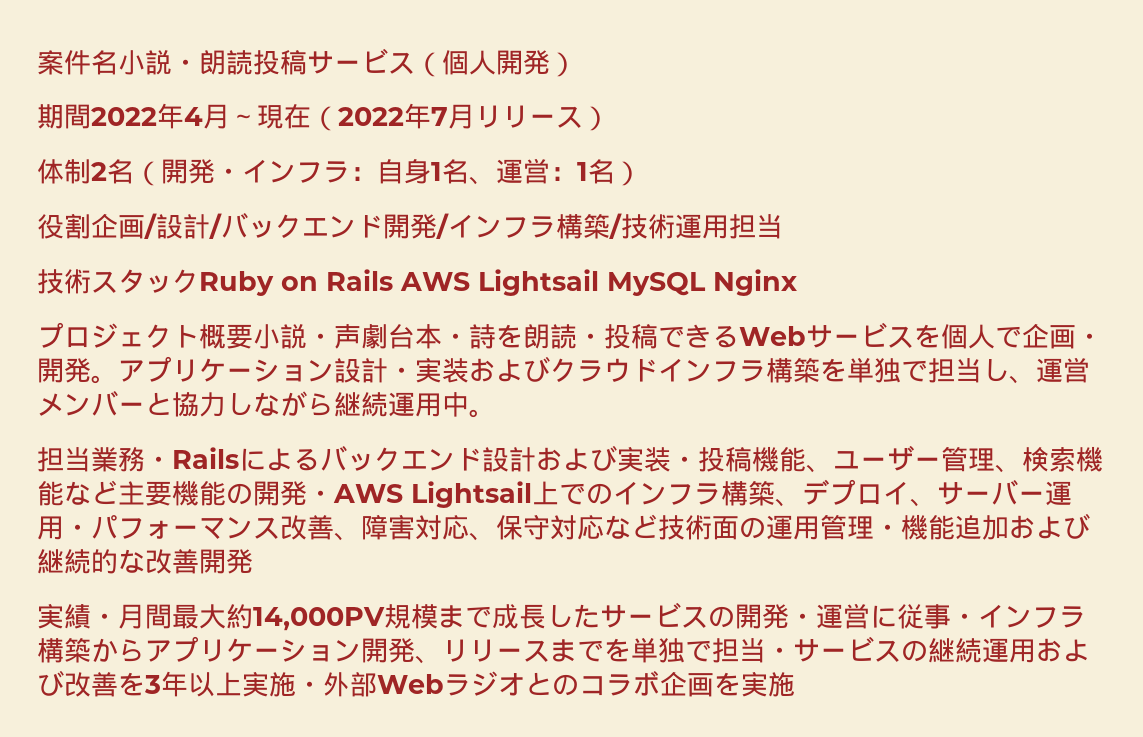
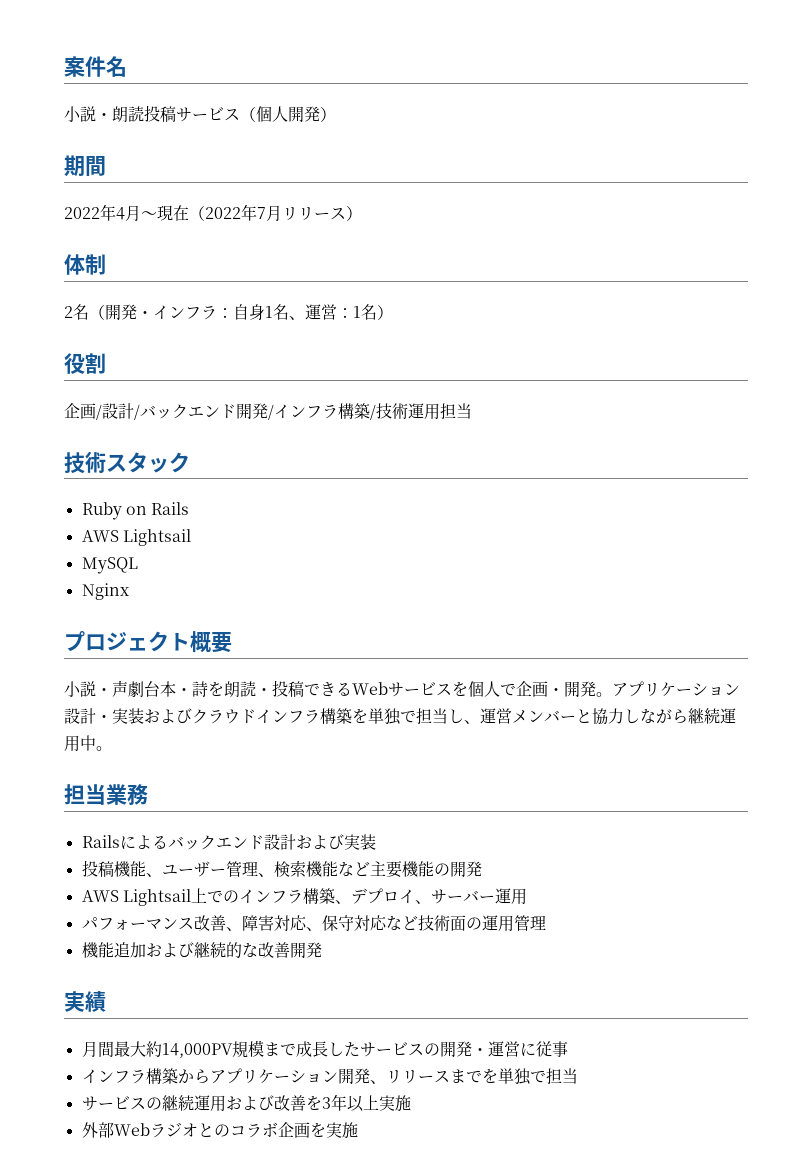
- 案件名小説・朗読投稿サービス（個人開発）
+ 案件名
+ 小説・朗読投稿サービス（個人開発）
- 期間2022年4月～現在（2022年7月リリース）
+ 期間
+ 2022年4月～現在（2022年7月リリース）
- 体制2名（開発・インフラ：自身1名、運営：1名）
+ 体制
+ 2名（開発・インフラ：自身1名、運営：1名）
- 役割企画/設計/バックエンド開発/インフラ構築/技術運用担当
+ 役割
+ 企画/設計/バックエンド開発/インフラ構築/技術運用担当
- 技術スタックRuby on Rails AWS Lightsail MySQL Nginx
+ 技術スタック
+ Ruby on Rails
+ AWS Lightsail
+ MySQL
+ Nginx
- プロジェクト概要小説・声劇台本・詩を朗読・投稿できるWebサービスを個人で企画・開発。
+ プロジェクト概要
+ 小説・声劇台本・詩を朗読・投稿できるWebサービスを個人で企画・開発。
- 担当業務・Railsによるバックエンド設計および実装・投稿機能、ユーザー管理、検索機能など主要機能の開発・AWS Lightsail上でのインフラ構築、デプロイ、サーバー運用・パフォーマンス改善、障害対応、保守対応など技術面の運用管理・機能追加および継続的な改善開発
+ 担当業務
+ Railsによるバックエンド設計および実装
+ 投稿機能、ユーザー管理、検索機能など主要機能の開発
+ AWS Lightsail上でのインフラ構築、デプロイ、サーバー運用
+ パフォーマンス改善、障害対応、保守対応など技術面の運用管理
+ 機能追加および継続的な改善開発
- 実績・月間最大約14,000PV規模まで成長したサービスの開発・運営に従事・インフラ構築からアプリケーション開発、リリースまでを単独で担当・サービスの継続運用および改善を3年以上実施・外部Webラジオとのコラボ企画を実施
+ 実績
+ 月間最大約14,000PV規模まで成長したサービスの開発・運営に従事
+ インフラ構築からアプリケーション開発、リリースまでを単独で担当
+ サービスの継続運用および改善を3年以上実施
+ 外部Webラジオとのコラボ企画を実施

